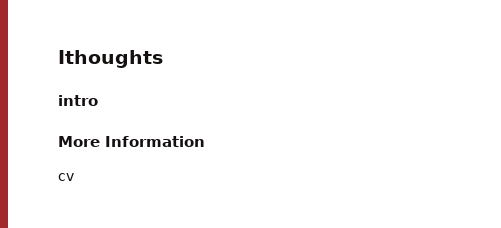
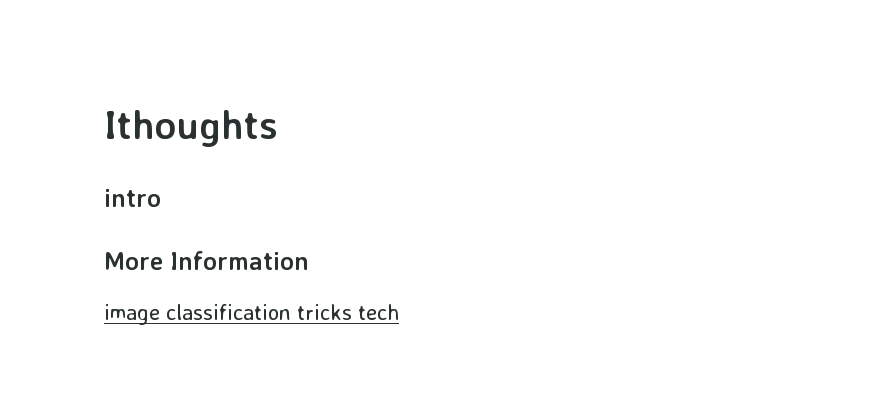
- cv
+ image classification tricks tech

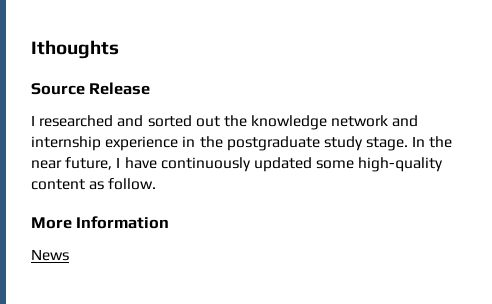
- intro
+ Source Release
+ I researched and sorted out the knowledge network and internship experience in the postgraduate study stage. In the near future, I have continuously updated some high-quality content as follow.
  More Information
- image classification tricks tech
+ News

